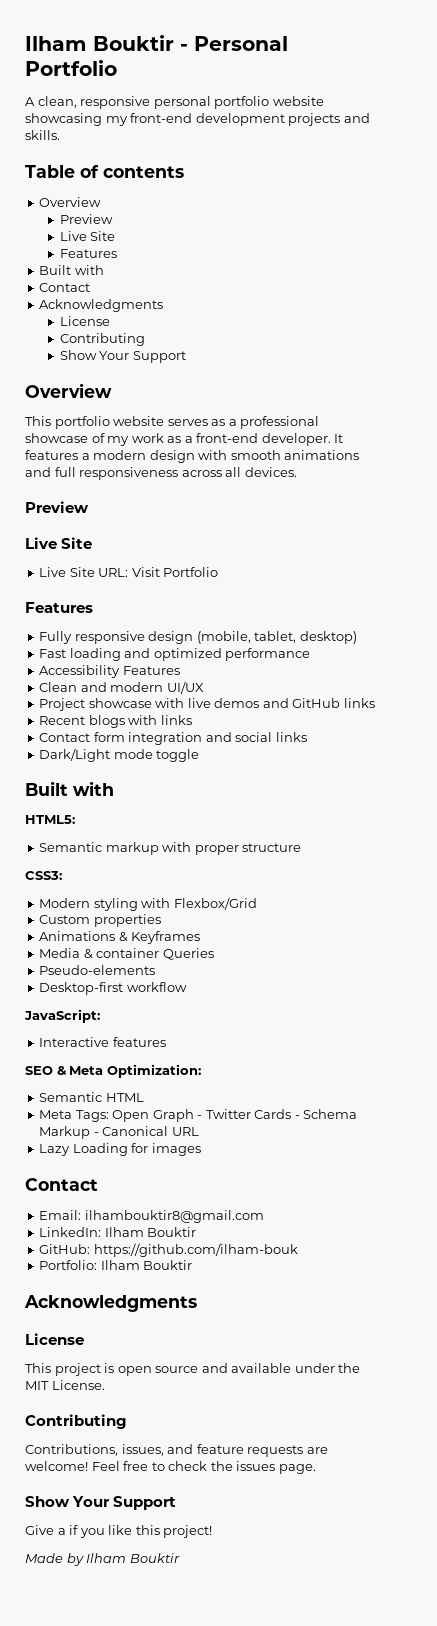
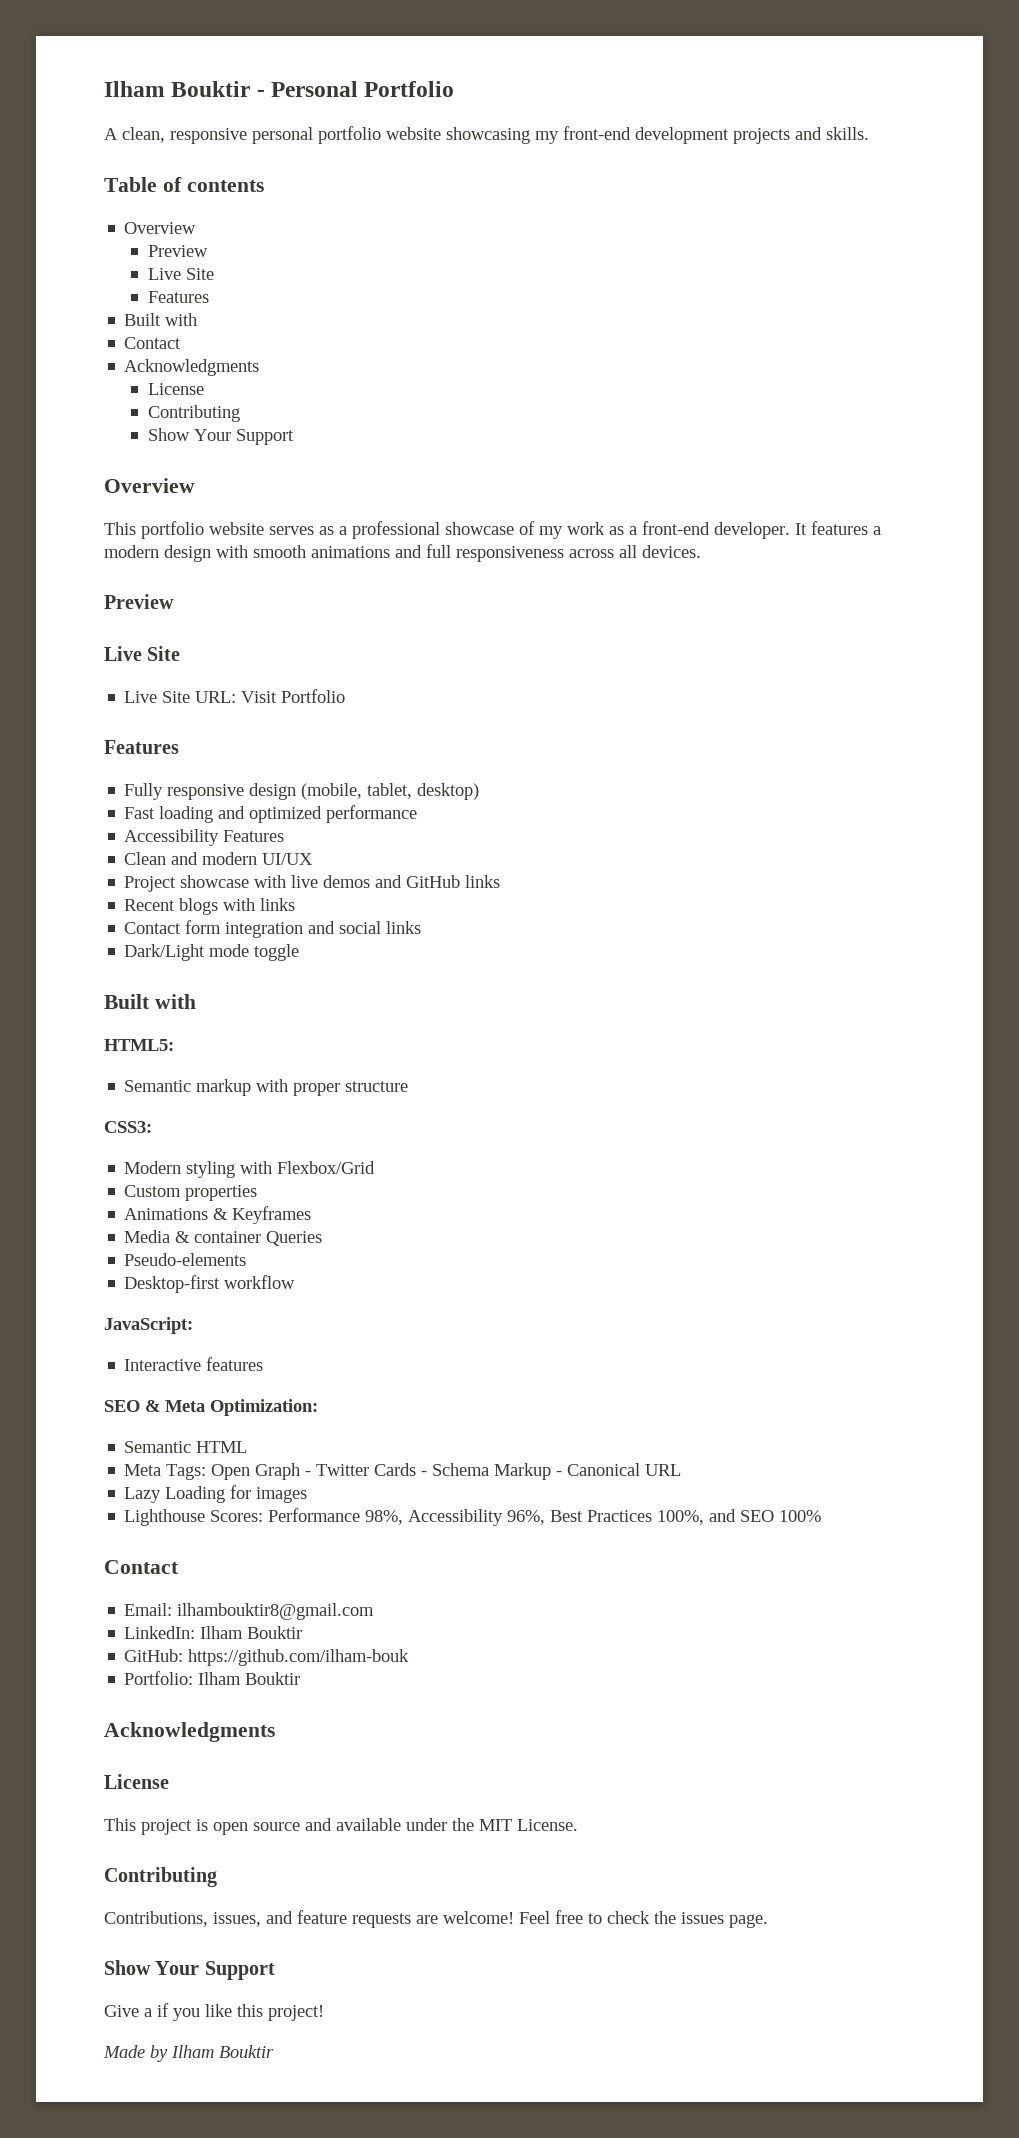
+ Lighthouse Scores: Performance 98%, Accessibility 96%, Best Practices 100%, and SEO 100%

